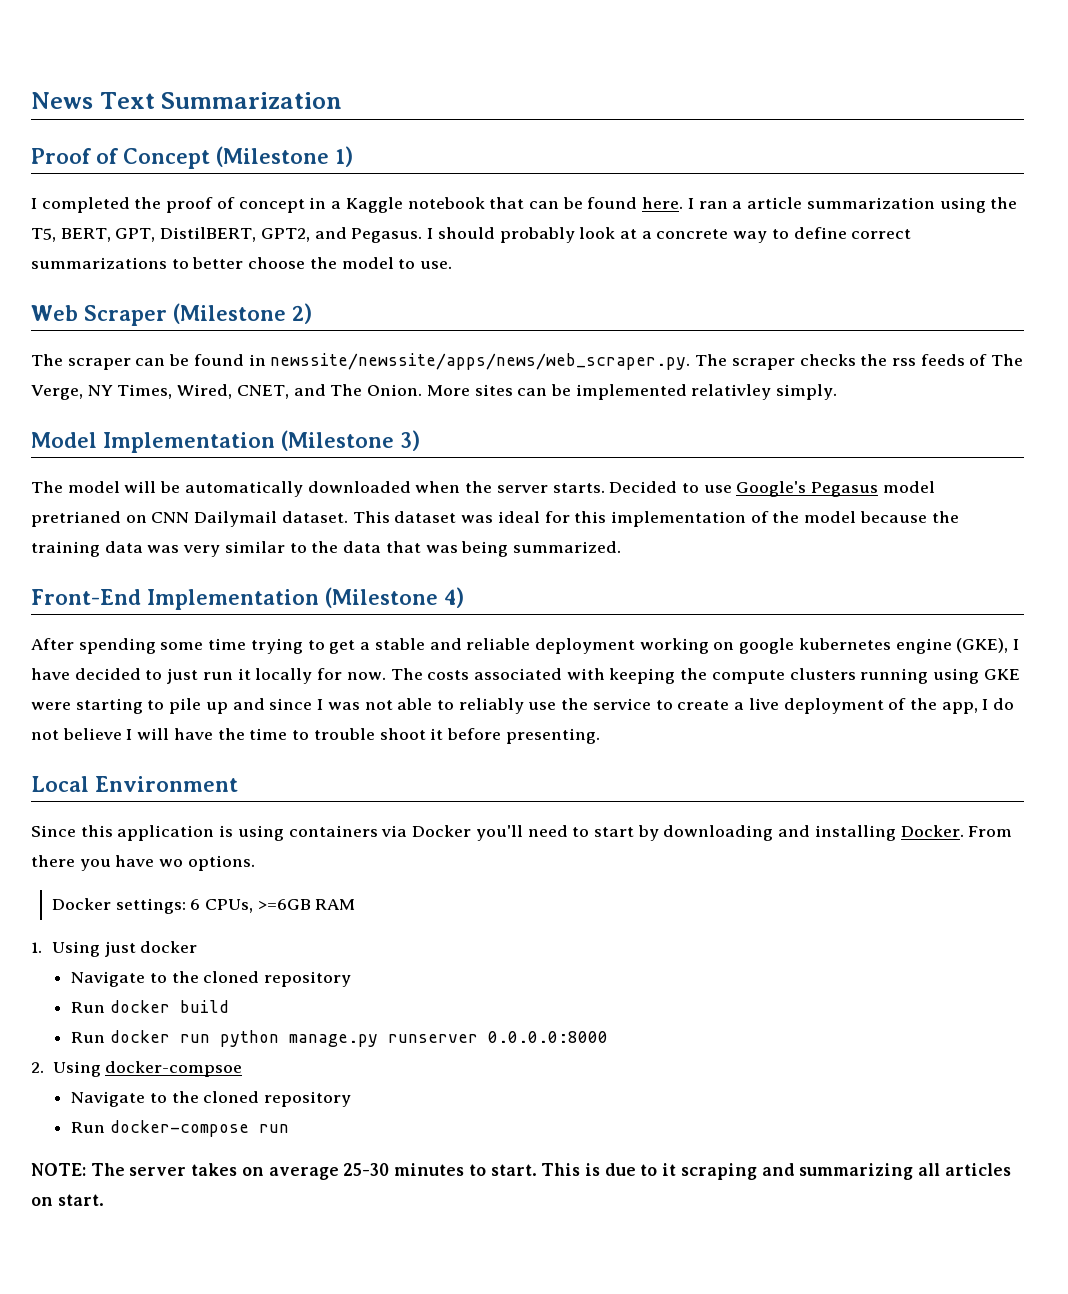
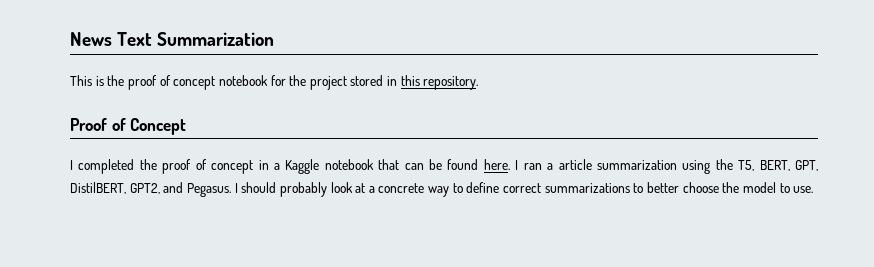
+ This is the proof of concept notebook for the project stored in this repository.
- Proof of Concept (Milestone 1)
+ Proof of Concept
- Web Scraper (Milestone 2)
- The scraper can be found in newssite/newssite/apps/news/web_scraper.py. The scraper checks the rss feeds of The Verge, NY Times, Wired, CNET, and The Onion. More sites can be implemented relativley simply.
- Model Implementation (Milestone 3)
- The model will be automatically downloaded when the server starts. Decided to use Google's Pegasus model pretrianed on CNN Dailymail dataset. This dataset was ideal for this implementation of the model because the training data was very similar to the data that was being summarized.
- Front-End Implementation (Milestone 4)
- After spending some time trying to get a stable and reliable deployment working on google kubernetes engine (GKE), I have decided to just run it locally for now. The costs associated with keeping the compute clusters running using GKE were starting to pile up and since I was not able to reliably use the service to create a live deployment of the app, I do not believe I will have the time to trouble shoot it before presenting.
- Local Environment
- Since this application is using containers via Docker you'll need to start by downloading and installing Docker. From there you have wo options.
- Docker settings: 6 CPUs, >=6GB RAM
- 1. Using just docker
- Navigate to the cloned repository
- Run docker build
- Run docker run python manage.py runserver 0.0.0.0:8000
- 2. Using docker-compsoe
- Navigate to the cloned repository
- Run docker-compose run
- NOTE: The server takes on average 25-30 minutes to start. This is due to it scraping and summarizing all articles on start.

